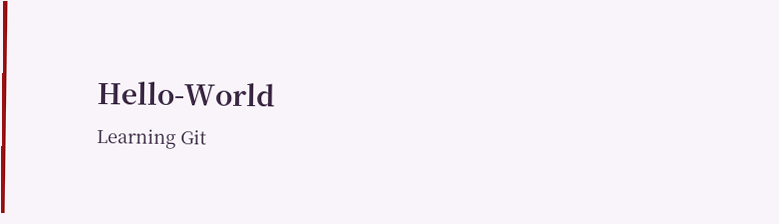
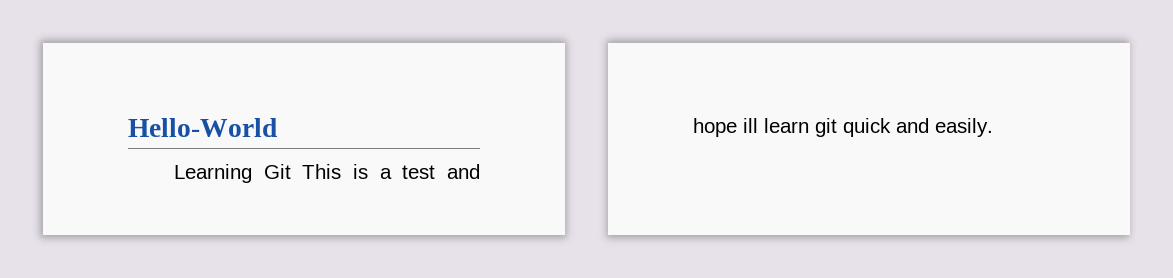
- Learning Git
+ Learning Git This is a test and hope ill learn git quick and easily.

